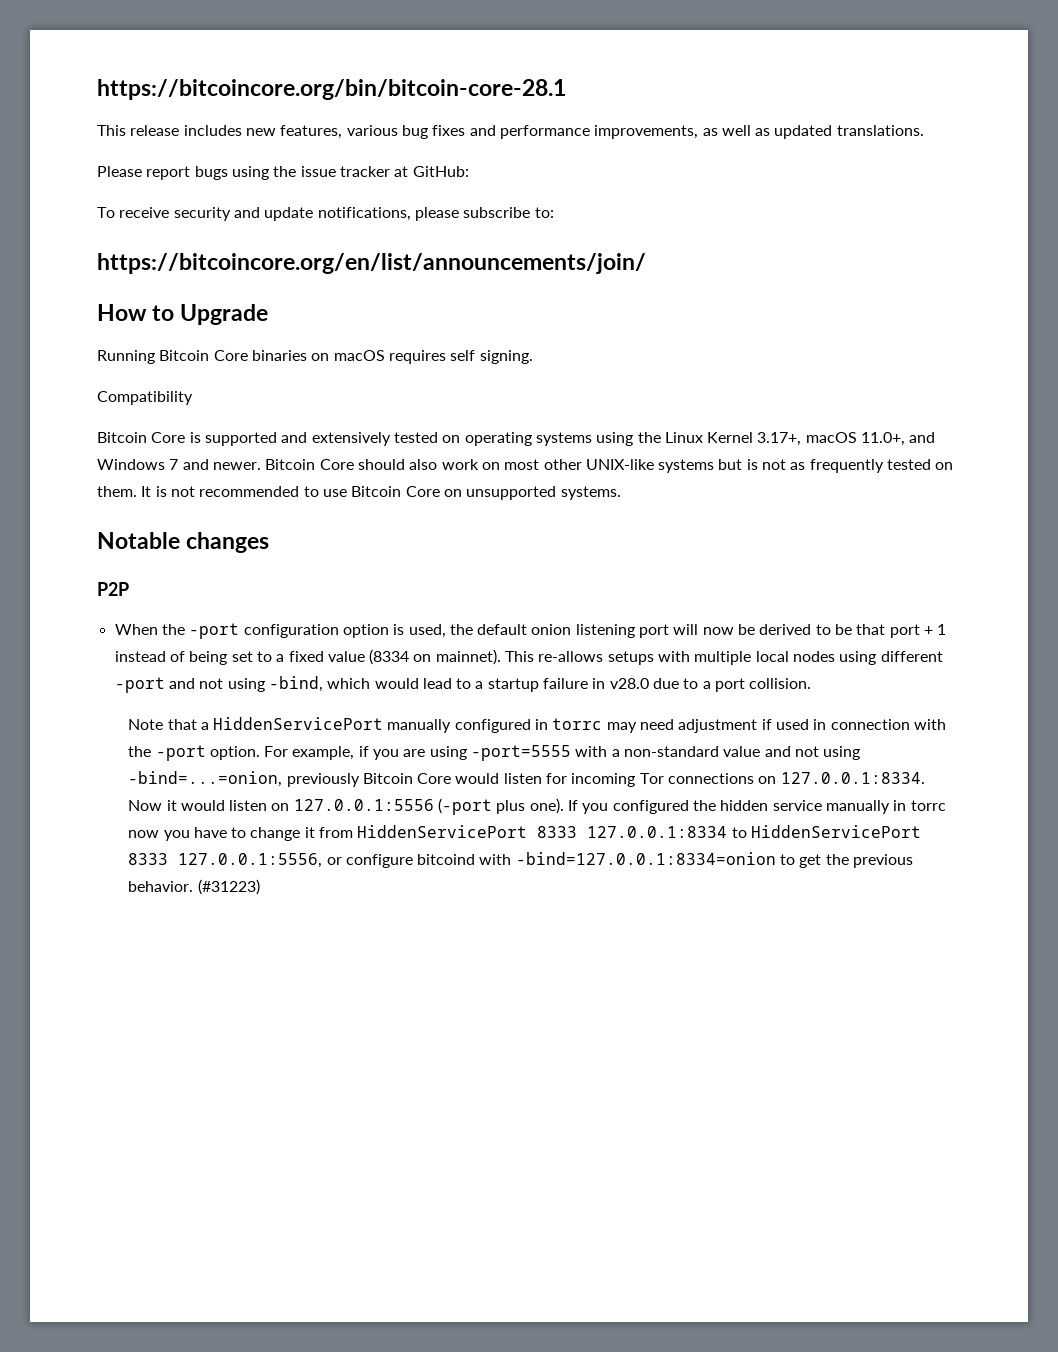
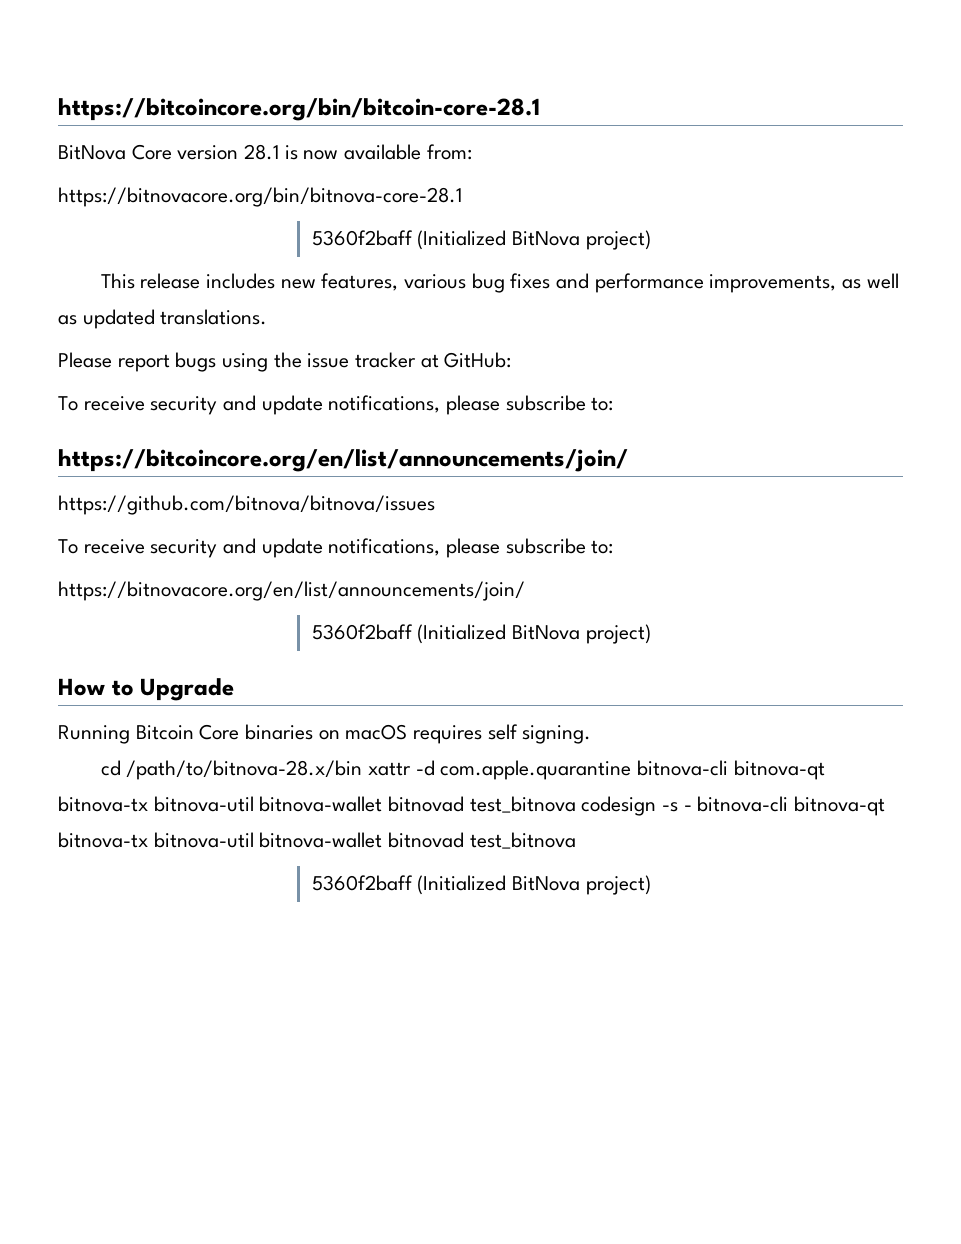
+ BitNova Core version 28.1 is now available from:
+ https://bitnovacore.org/bin/bitnova-core-28.1
+ 5360f2baff (Initialized BitNova project)
+ https://github.com/bitnova/bitnova/issues
+ To receive security and update notifications, please subscribe to:
+ https://bitnovacore.org/en/list/announcements/join/
+ 5360f2baff (Initialized BitNova project)
- Compatibility
- Bitcoin Core is supported and extensively tested on operating systems using the Linux Kernel 3.17+, macOS 11.0+, and Windows 7 and newer. Bitcoin Core should also work on most other UNIX-like systems but is not as frequently tested on them. It is not recommended to use Bitcoin Core on unsupported systems.
- Notable changes
- P2P
- When the -port configuration option is used, the default onion listening port will now be derived to be that port + 1 instead of being set to a fixed value (8334 on mainnet). This re-allows setups with multiple local nodes using different -port and not using -bind, which would lead to a startup failure in v28.0 due to a port collision.
- Note that a HiddenServicePort manually configured in torrc may need adjustment if used in connection with the -port option. For example, if you are using -port=5555 with a non-standard value and not using -bind=...=onion, previously Bitcoin Core would listen for incoming Tor connections on 127.0.0.1:8334. Now it would listen on 127.0.0.1:5556 (-port plus one). If you configured the hidden service manually in torrc now you have to change it from HiddenServicePort 8333 127.0.0.1:8334 to HiddenServicePort 8333 127.0.0.1:5556, or configure bitcoind with -bind=127.0.0.1:8334=onion to get the previous behavior. (#31223)
+ cd /path/to/bitnova-28.x/bin xattr -d com.apple.quarantine bitnova-cli bitnova-qt bitnova-tx bitnova-util bitnova-wallet bitnovad test_bitnova codesign -s - bitnova-cli bitnova-qt bitnova-tx bitnova-util bitnova-wallet bitnovad test_bitnova
+ 5360f2baff (Initialized BitNova project)

